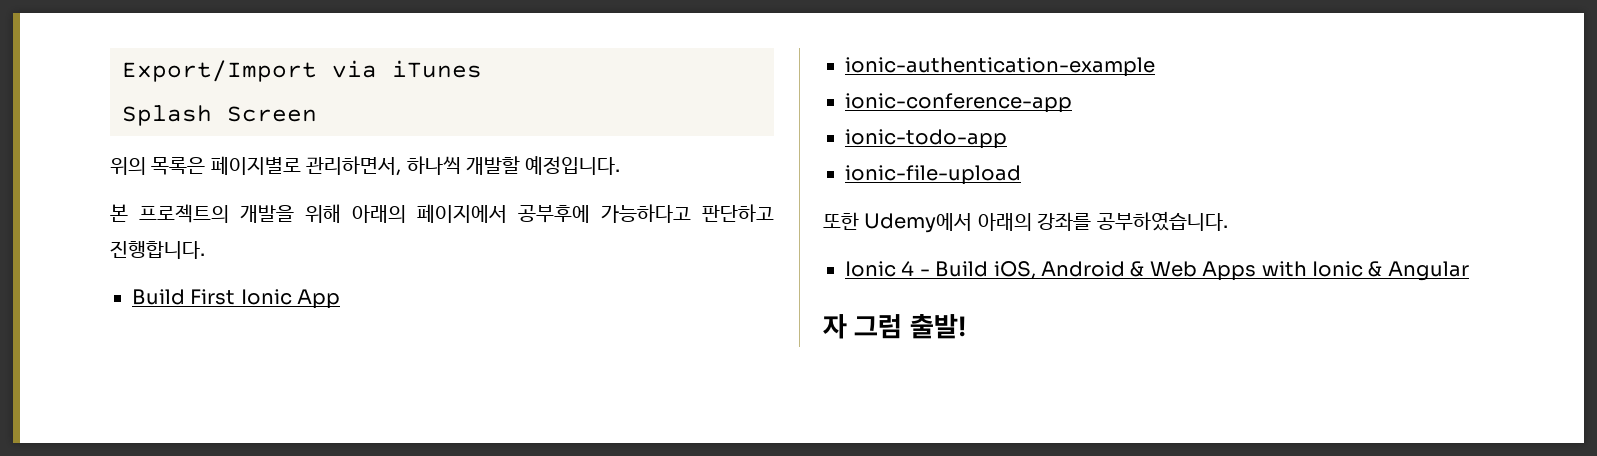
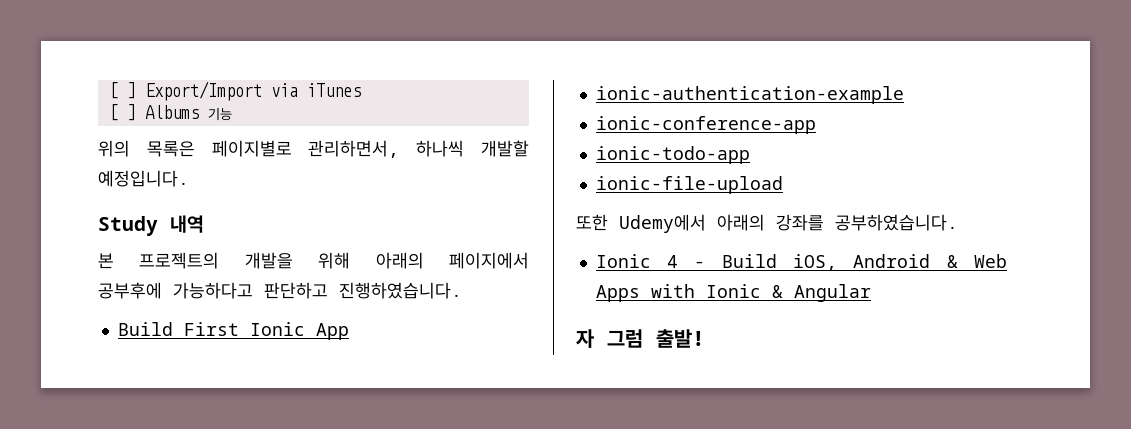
- Export/Import via iTunes
+ [ ] Export/Import via iTunes
- Splash Screen
+ [ ] Albums 기능
+ Study 내역
- 본 프로젝트의 개발을 위해 아래의 페이지에서 공부후에 가능하다고 판단하고 진행합니다.
+ 본 프로젝트의 개발을 위해 아래의 페이지에서 공부후에 가능하다고 판단하고 진행하였습니다.

